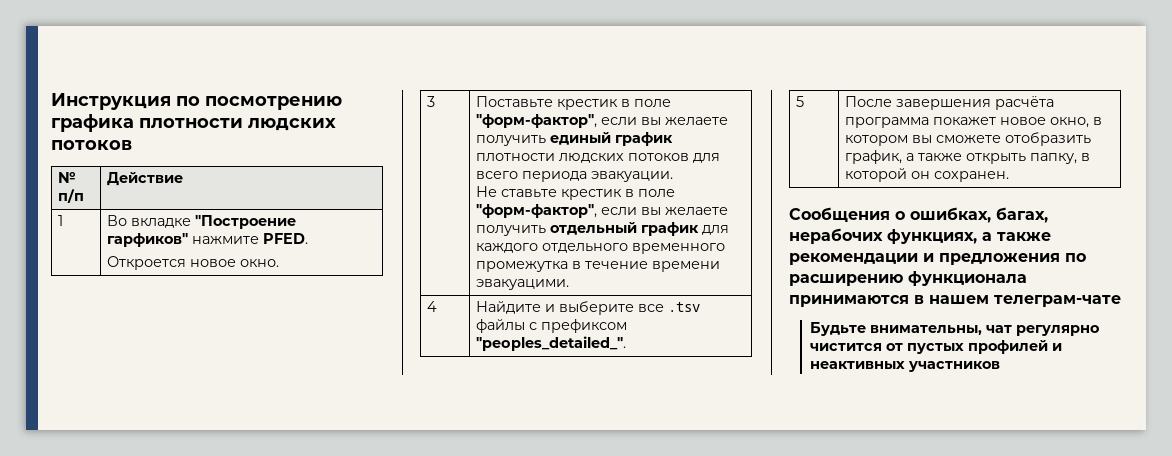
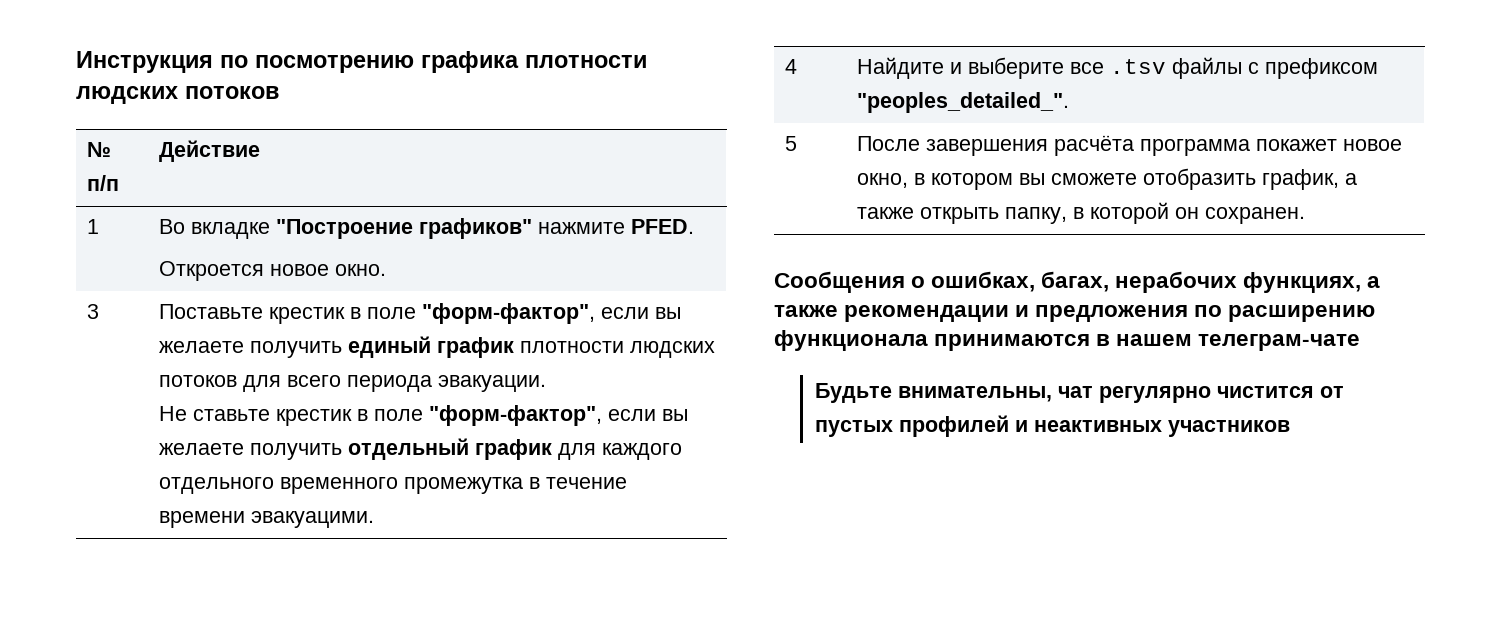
- 1 | Во вкладке "Построение гарфиков" нажмите PFED.
+ 1 | Во вкладке "Построение графиков" нажмите PFED.

